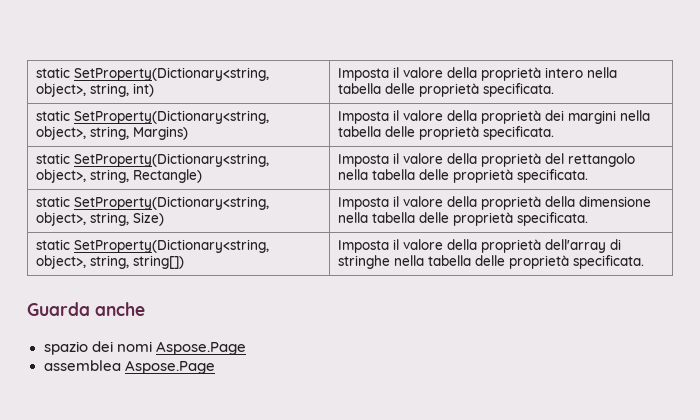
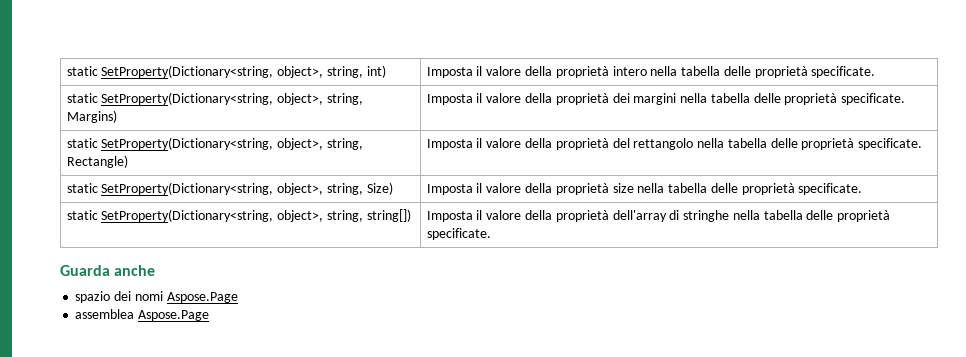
- static SetProperty(Dictionary<string, object>, string, int) | Imposta il valore della proprietà intero nella tabella delle proprietà specificata.
+ static SetProperty(Dictionary<string, object>, string, int) | Imposta il valore della proprietà intero nella tabella delle proprietà specificate.
- static SetProperty(Dictionary<string, object>, string, Margins) | Imposta il valore della proprietà dei margini nella tabella delle proprietà specificata.
+ static SetProperty(Dictionary<string, object>, string, Margins) | Imposta il valore della proprietà dei margini nella tabella delle proprietà specificate.
- static SetProperty(Dictionary<string, object>, string, Rectangle) | Imposta il valore della proprietà del rettangolo nella tabella delle proprietà specificata.
+ static SetProperty(Dictionary<string, object>, string, Rectangle) | Imposta il valore della proprietà del rettangolo nella tabella delle proprietà specificate.
- static SetProperty(Dictionary<string, object>, string, Size) | Imposta il valore della proprietà della dimensione nella tabella delle proprietà specificata.
+ static SetProperty(Dictionary<string, object>, string, Size) | Imposta il valore della proprietà size nella tabella delle proprietà specificate.
- static SetProperty(Dictionary<string, object>, string, string[]) | Imposta il valore della proprietà dell'array di stringhe nella tabella delle proprietà specificata.
+ static SetProperty(Dictionary<string, object>, string, string[]) | Imposta il valore della proprietà dell'array di stringhe nella tabella delle proprietà specificate.

